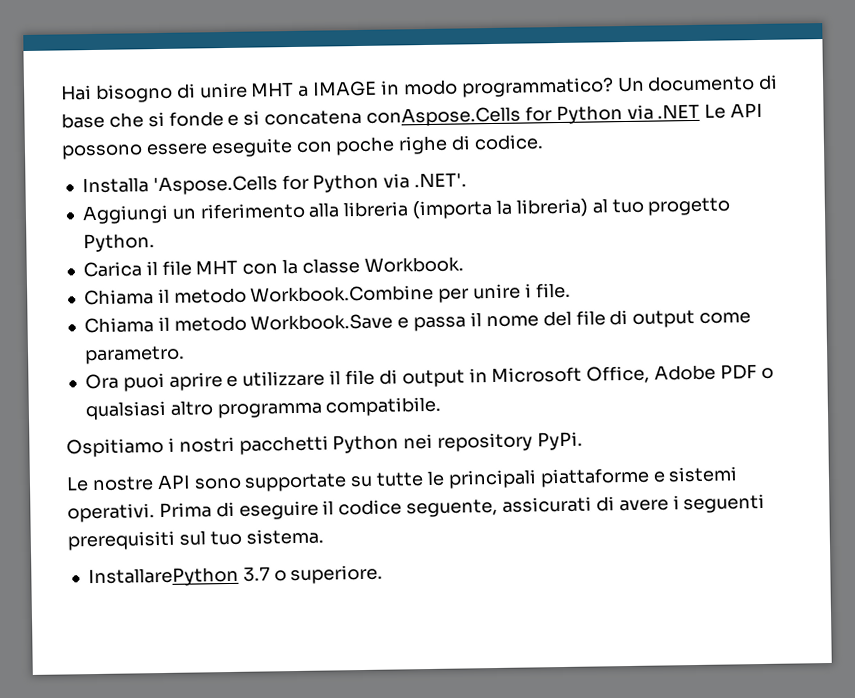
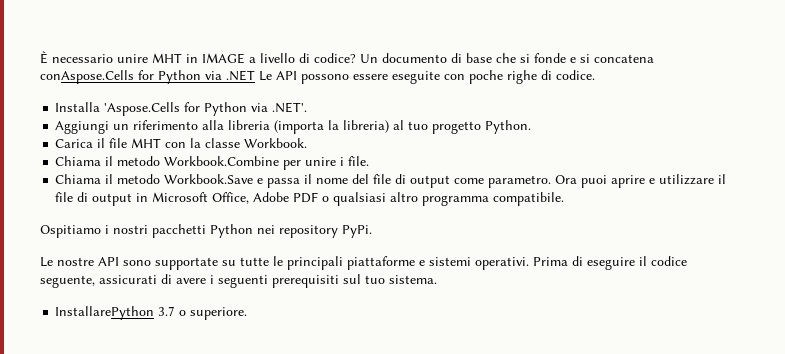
- Hai bisogno di unire MHT a IMAGE in modo programmatico?
+ È necessario unire MHT in IMAGE a livello di codice?
- Chiama il metodo Workbook.Save e passa il nome del file di output come parametro.
- Ora puoi aprire e utilizzare il file di output in Microsoft Office, Adobe PDF o qualsiasi altro programma compatibile.
+ Chiama il metodo Workbook.Save e passa il nome del file di output come parametro. Ora puoi aprire e utilizzare il file di output in Microsoft Office, Adobe PDF o qualsiasi altro programma compatibile.

